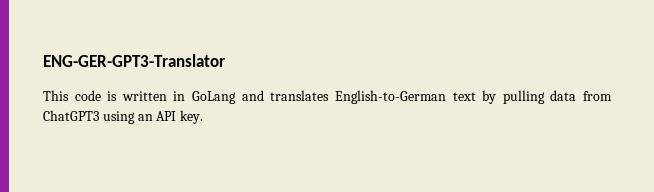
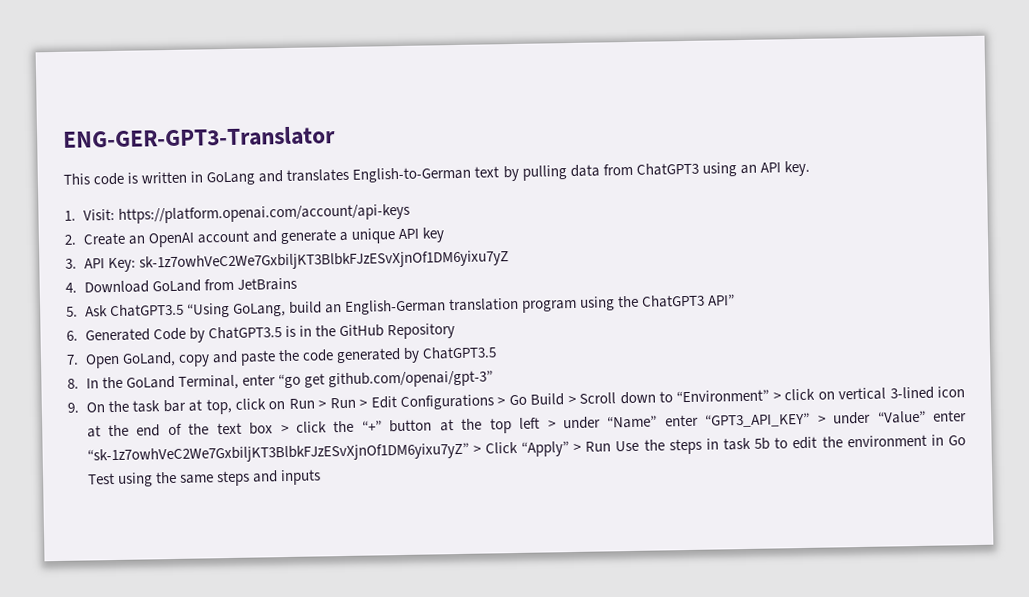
+ 1. Visit: https://platform.openai.com/account/api-keys
+ 2. Create an OpenAI account and generate a unique API key
+ 3. API Key: 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
+ 4. Download GoLand from JetBrains
+ 5. Ask ChatGPT3.5 “Using GoLang, build an English-German translation program using the ChatGPT3 API”
+ 6. Generated Code by ChatGPT3.5 is in the GitHub Repository
+ 7. Open GoLand, copy and paste the code generated by ChatGPT3.5
+ 8. In the GoLand Terminal, enter “go get github.com/openai/gpt-3”
+ 9. On the task bar at top, click on Run > Run > Edit Configurations > Go Build > Scroll down to “Environment” > click on vertical 3-lined icon at the end of the text box > click the “+” button at the top left > under “Name” enter “GPT3_API_KEY” > under “Value” enter “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” > Click “Apply” > Run Use the steps in task 5b to edit the environment in Go Test using the same steps and inputs

